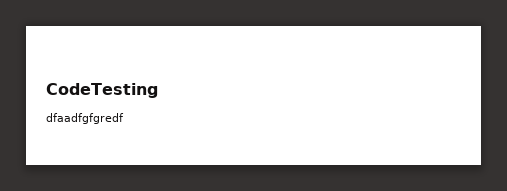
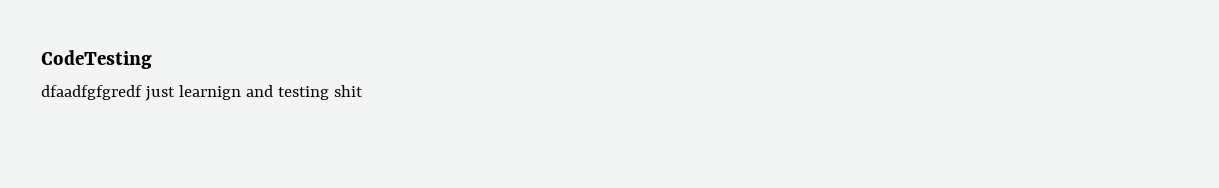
- dfaadfgfgredf
+ dfaadfgfgredf just learnign and testing shit

